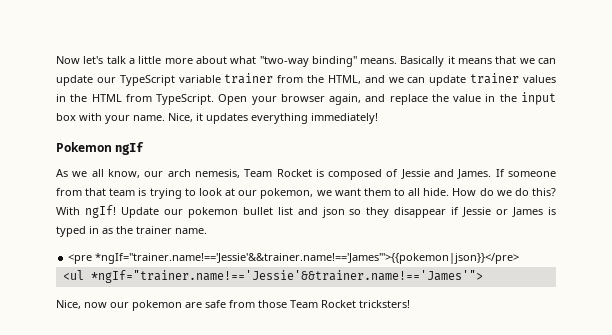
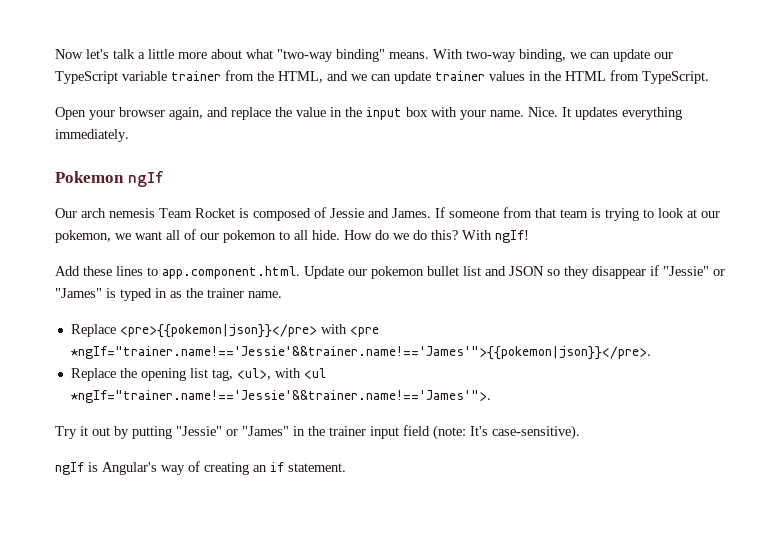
- Basically it means that we can update our TypeScript variable trainer from the HTML, and we can update trainer values in the HTML from TypeScript. Open your browser again, and replace the value in the input box with your name.
+ With two-way binding, we can update our TypeScript variable trainer from the HTML, and we can update trainer values in the HTML from TypeScript.
+ Open your browser again, and replace the value in the input box with your name.
- Nice, it updates everything immediately!
+ Nice. It updates everything immediately.
- As we all know, our arch nemesis, Team Rocket is composed of Jessie and James.
+ Our arch nemesis Team Rocket is composed of Jessie and James.
- If someone from that team is trying to look at our pokemon, we want them to all hide.
+ If someone from that team is trying to look at our pokemon, we want all of our pokemon to all hide.
- With ngIf! Update our pokemon bullet list and json so they disappear if Jessie or James is typed in as the trainer name.
+ With ngIf!
+ Add these lines to app.component.html. Update our pokemon bullet list and JSON so they disappear if "Jessie" or "James" is typed in as the trainer name.
- <pre *ngIf="trainer.name!=='Jessie'&&trainer.name!=='James'">{{pokemon|json}}</pre>
- <ul *ngIf="trainer.name!=='Jessie'&&trainer.name!=='James'">
- Nice, now our pokemon are safe from those Team Rocket tricksters!
+ Replace <pre>{{pokemon|json}}</pre> with <pre *ngIf="trainer.name!=='Jessie'&&trainer.name!=='James'">{{pokemon|json}}</pre>.
+ Replace the opening list tag, <ul>, with <ul *ngIf="trainer.name!=='Jessie'&&trainer.name!=='James'">.
+ Try it out by putting "Jessie" or "James" in the trainer input field (note: It's case-sensitive).
+ ngIf is Angular's way of creating an if statement.

